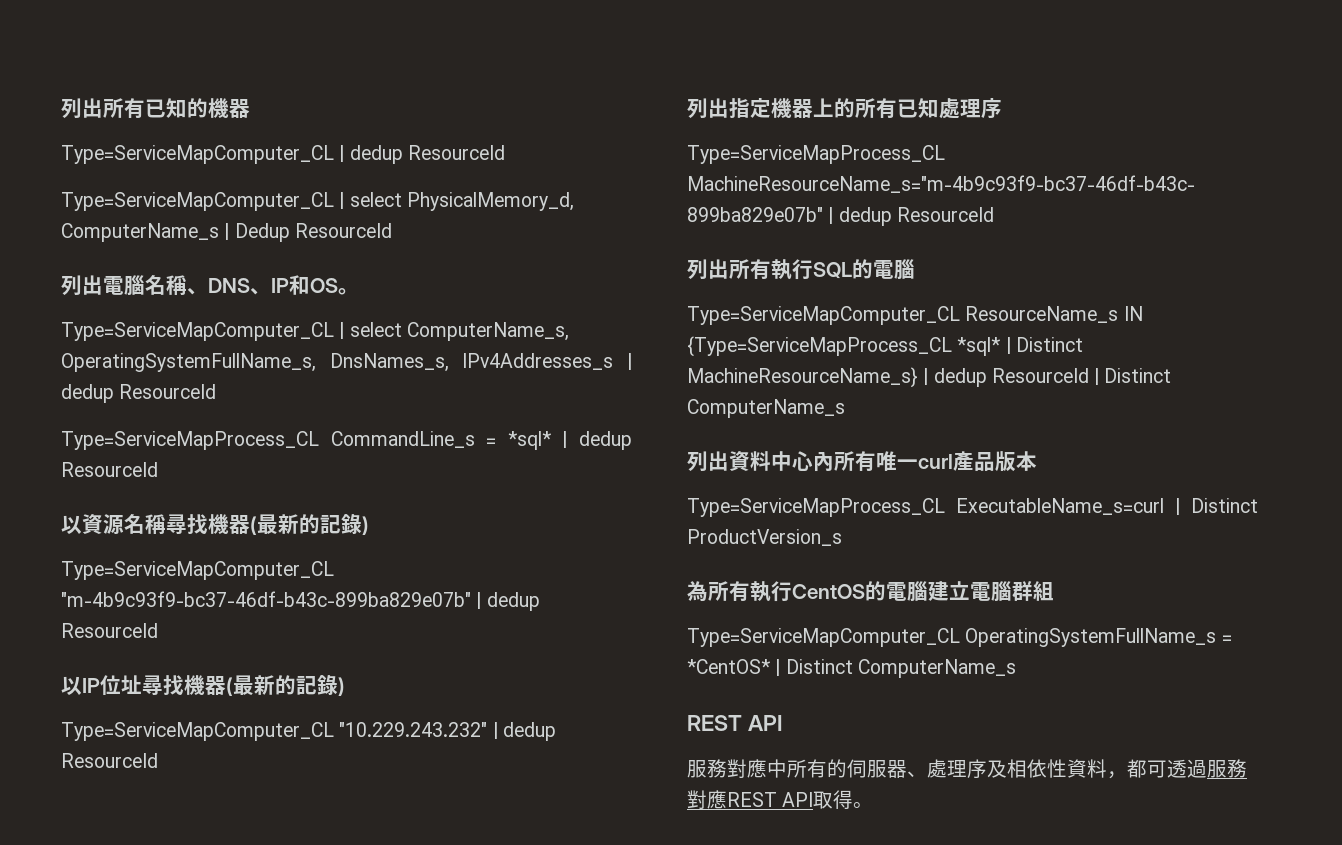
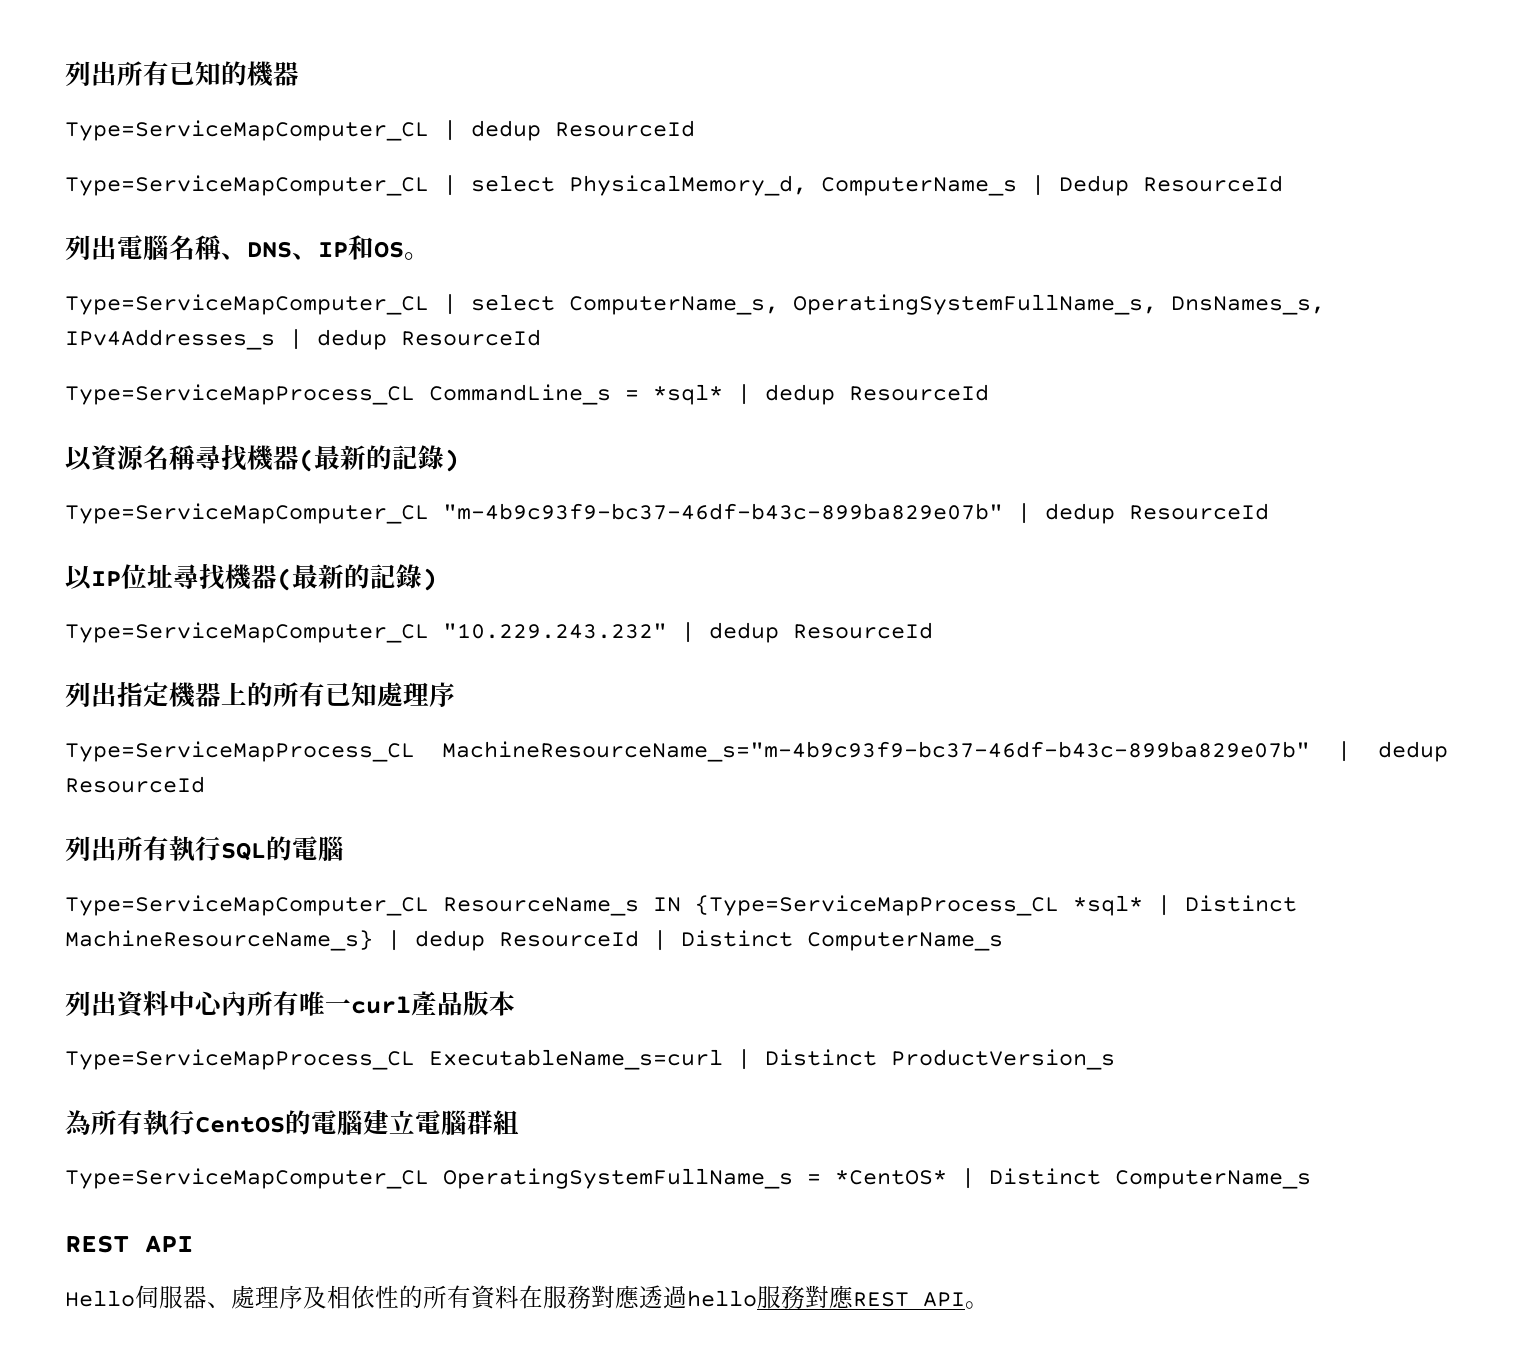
- 服務對應中所有的伺服器、處理序及相依性資料，都可透過服務對應REST API取得。
+ Hello伺服器、處理序及相依性的所有資料在服務對應透過hello服務對應REST API。

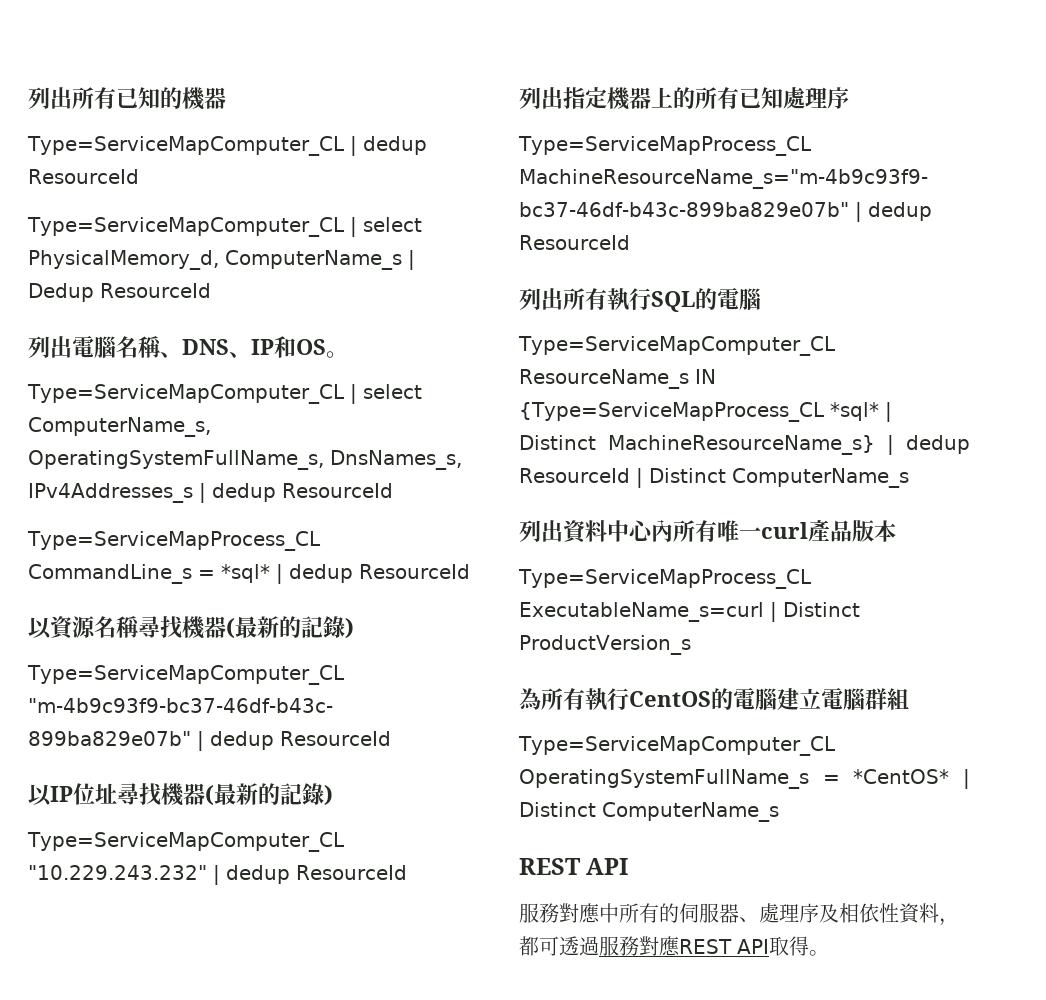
- Hello伺服器、處理序及相依性的所有資料在服務對應透過hello服務對應REST API。
+ 服務對應中所有的伺服器、處理序及相依性資料，都可透過服務對應REST API取得。

